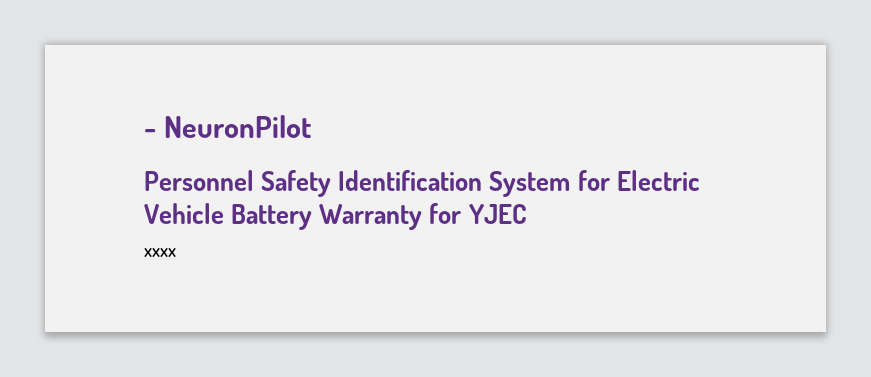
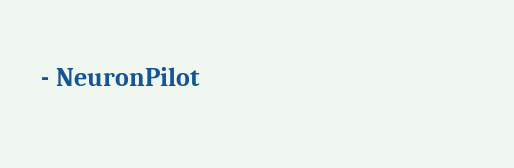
- Personnel Safety Identification System for Electric Vehicle Battery Warranty for YJEC
- xxxx

